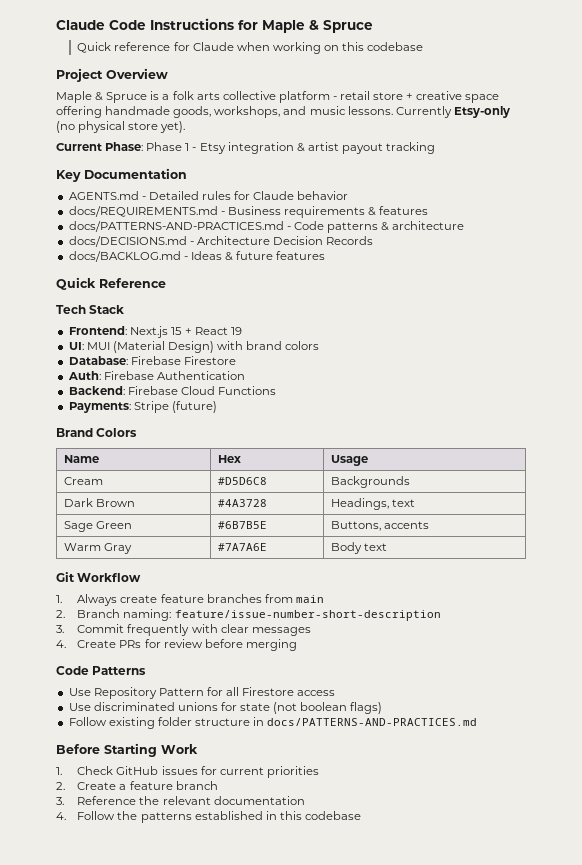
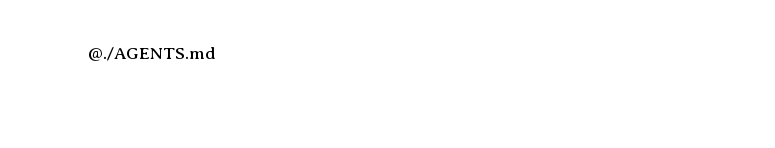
- Claude Code Instructions for Maple & Spruce
- Quick reference for Claude when working on this codebase
- Project Overview
- Maple & Spruce is a folk arts collective platform - retail store + creative space offering handmade goods, workshops, and music lessons. Currently Etsy-only (no physical store yet).
- Current Phase: Phase 1 - Etsy integration & artist payout tracking
- Key Documentation
- AGENTS.md - Detailed rules for Claude behavior
- docs/REQUIREMENTS.md - Business requirements & features
- docs/PATTERNS-AND-PRACTICES.md - Code patterns & architecture
- docs/DECISIONS.md - Architecture Decision Records
- docs/BACKLOG.md - Ideas & future features
- Quick Reference
- Tech Stack
- Frontend: Next.js 15 + React 19
- UI: MUI (Material Design) with brand colors
- Database: Firebase Firestore
- Auth: Firebase Authentication
- Backend: Firebase Cloud Functions
- Payments: Stripe (future)
- Brand Colors
- Name | Hex | Usage
- Cream | #D5D6C8 | Backgrounds
- Dark Brown | #4A3728 | Headings, text
- Sage Green | #6B7B5E | Buttons, accents
- Warm Gray | #7A7A6E | Body text
- Git Workflow
- 1. Always create feature branches from main
- 2. Branch naming: feature/issue-number-short-description
- 3. Commit frequently with clear messages
- 4. Create PRs for review before merging
- Code Patterns
- Use Repository Pattern for all Firestore access
- Use discriminated unions for state (not boolean flags)
- Follow existing folder structure in docs/PATTERNS-AND-PRACTICES.md
- Before Starting Work
- 1. Check GitHub issues for current priorities
- 2. Create a feature branch
- 3. Reference the relevant documentation
- 4. Follow the patterns established in this codebase
+ @./AGENTS.md

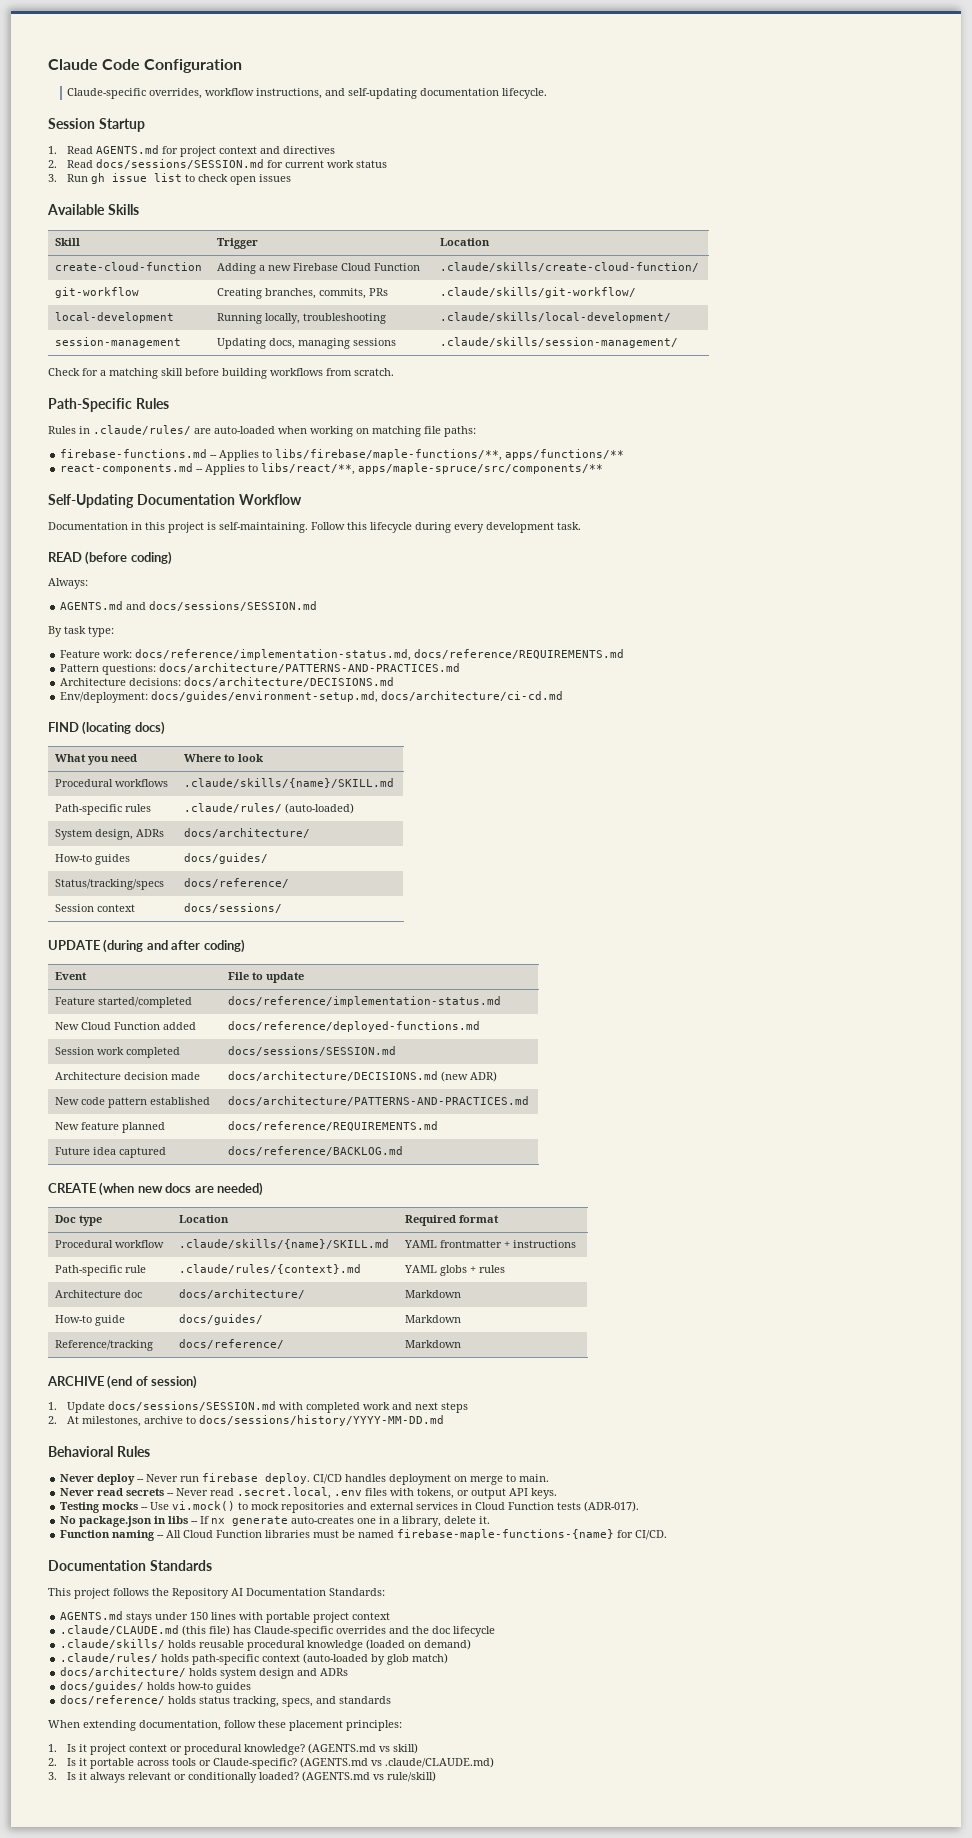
- @./AGENTS.md
+ Claude Code Configuration
+ Claude-specific overrides, workflow instructions, and self-updating documentation lifecycle.
+ Session Startup
+ 1. Read AGENTS.md for project context and directives
+ 2. Read docs/sessions/SESSION.md for current work status
+ 3. Run gh issue list to check open issues
+ Available Skills
+ Skill | Trigger | Location
+ create-cloud-function | Adding a new Firebase Cloud Function | .claude/skills/create-cloud-function/
+ git-workflow | Creating branches, commits, PRs | .claude/skills/git-workflow/
+ local-development | Running locally, troubleshooting | .claude/skills/local-development/
+ session-management | Updating docs, managing sessions | .claude/skills/session-management/
+ Check for a matching skill before building workflows from scratch.
+ Path-Specific Rules
+ Rules in .claude/rules/ are auto-loaded when working on matching file paths:
+ firebase-functions.md -- Applies to libs/firebase/maple-functions/**, apps/functions/**
+ react-components.md -- Applies to libs/react/**, apps/maple-spruce/src/components/**
+ Self-Updating Documentation Workflow
+ Documentation in this project is self-maintaining. Follow this lifecycle during every development task.
+ READ (before coding)
+ Always:
+ AGENTS.md and docs/sessions/SESSION.md
+ By task type:
+ Feature work: docs/reference/implementation-status.md, docs/reference/REQUIREMENTS.md
+ Pattern questions: docs/architecture/PATTERNS-AND-PRACTICES.md
+ Architecture decisions: docs/architecture/DECISIONS.md
+ Env/deployment: docs/guides/environment-setup.md, docs/architecture/ci-cd.md
+ FIND (locating docs)
+ What you need | Where to look
+ Procedural workflows | .claude/skills/{name}/SKILL.md
+ Path-specific rules | .claude/rules/ (auto-loaded)
+ System design, ADRs | docs/architecture/
+ How-to guides | docs/guides/
+ Status/tracking/specs | docs/reference/
+ Session context | docs/sessions/
+ UPDATE (during and after coding)
+ Event | File to update
+ Feature started/completed | docs/reference/implementation-status.md
+ New Cloud Function added | docs/reference/deployed-functions.md
+ Session work completed | docs/sessions/SESSION.md
+ Architecture decision made | docs/architecture/DECISIONS.md (new ADR)
+ New code pattern established | docs/architecture/PATTERNS-AND-PRACTICES.md
+ New feature planned | docs/reference/REQUIREMENTS.md
+ Future idea captured | docs/reference/BACKLOG.md
+ CREATE (when new docs are needed)
+ Doc type | Location | Required format
+ Procedural workflow | .claude/skills/{name}/SKILL.md | YAML frontmatter + instructions
+ Path-specific rule | .claude/rules/{context}.md | YAML globs + rules
+ Architecture doc | docs/architecture/ | Markdown
+ How-to guide | docs/guides/ | Markdown
+ Reference/tracking | docs/reference/ | Markdown
+ ARCHIVE (end of session)
+ 1. Update docs/sessions/SESSION.md with completed work and next steps
+ 2. At milestones, archive to docs/sessions/history/YYYY-MM-DD.md
+ Behavioral Rules
+ Never deploy -- Never run firebase deploy. CI/CD handles deployment on merge to main.
+ Never read secrets -- Never read .secret.local, .env files with tokens, or output API keys.
+ Testing mocks -- Use vi.mock() to mock repositories and external services in Cloud Function tests (ADR-017).
+ No package.json in libs -- If nx generate auto-creates one in a library, delete it.
+ Function naming -- All Cloud Function libraries must be named firebase-maple-functions-{name} for CI/CD.
+ Documentation Standards
+ This project follows the Repository AI Documentation Standards:
+ AGENTS.md stays under 150 lines with portable project context
+ .claude/CLAUDE.md (this file) has Claude-specific overrides and the doc lifecycle
+ .claude/skills/ holds reusable procedural knowledge (loaded on demand)
+ .claude/rules/ holds path-specific context (auto-loaded by glob match)
+ docs/architecture/ holds system design and ADRs
+ docs/guides/ holds how-to guides
+ docs/reference/ holds status tracking, specs, and standards
+ When extending documentation, follow these placement principles:
+ 1. Is it project context or procedural knowledge? (AGENTS.md vs skill)
+ 2. Is it portable across tools or Claude-specific? (AGENTS.md vs .claude/CLAUDE.md)
+ 3. Is it always relevant or conditionally loaded? (AGENTS.md vs rule/skill)

